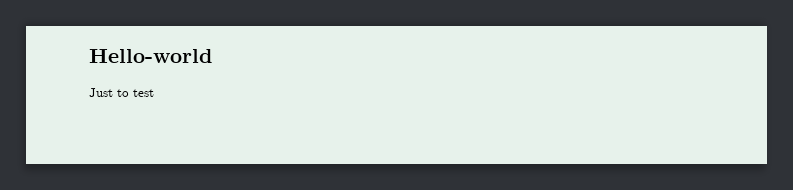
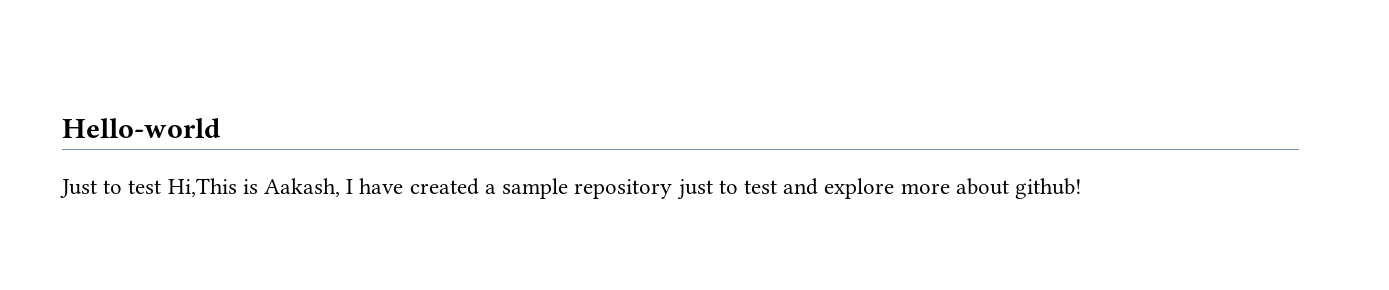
- Just to test
+ Just to test Hi,This is Aakash, I have created a sample repository just to test and explore more about github!

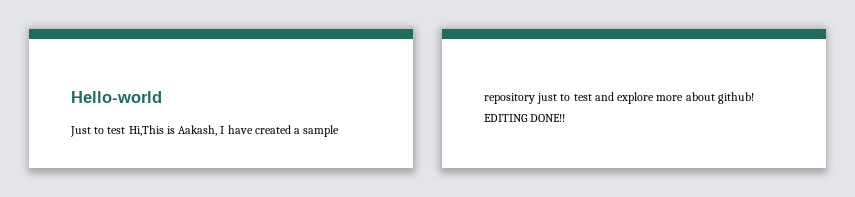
+ EDITING DONE!!

